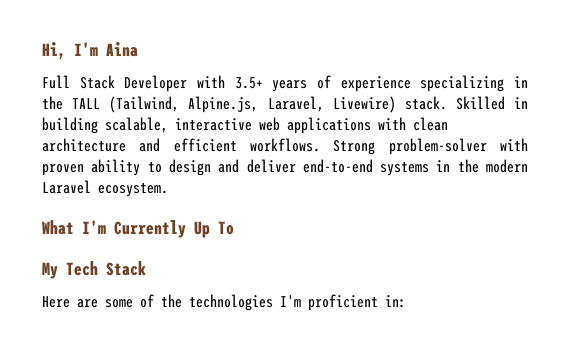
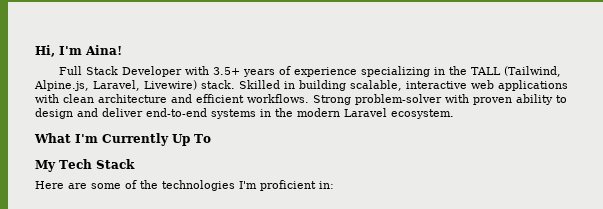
- Hi, I'm Aina
+ Hi, I'm Aina!

